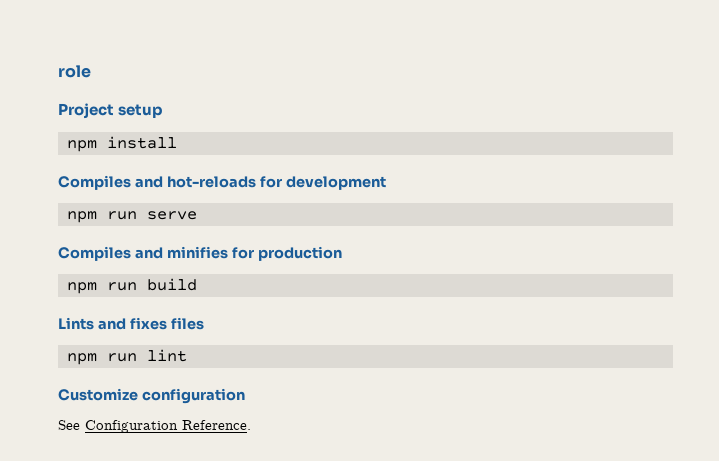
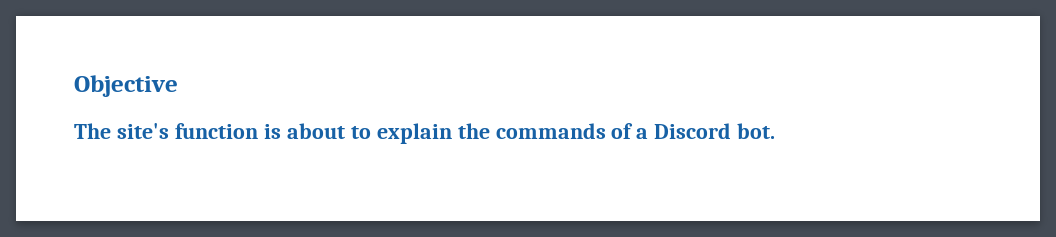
- role
- Project setup
- npm install
- Compiles and hot-reloads for development
- npm run serve
- Compiles and minifies for production
- npm run build
- Lints and fixes files
- npm run lint
- Customize configuration
- See Configuration Reference.
+ Objective
+ The site's function is about to explain the commands of a Discord bot.

